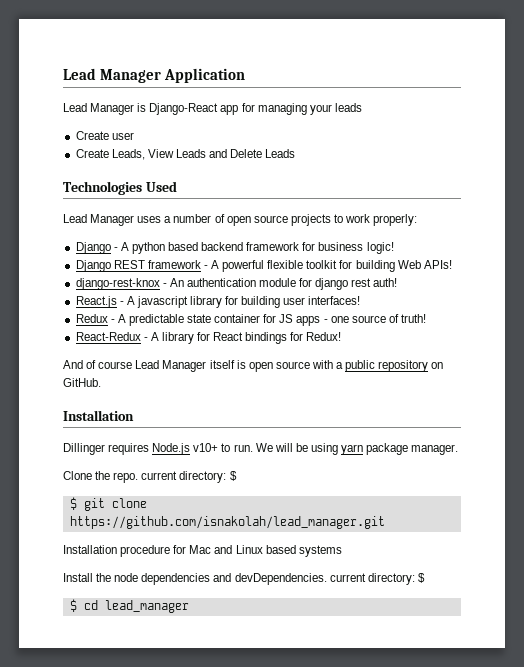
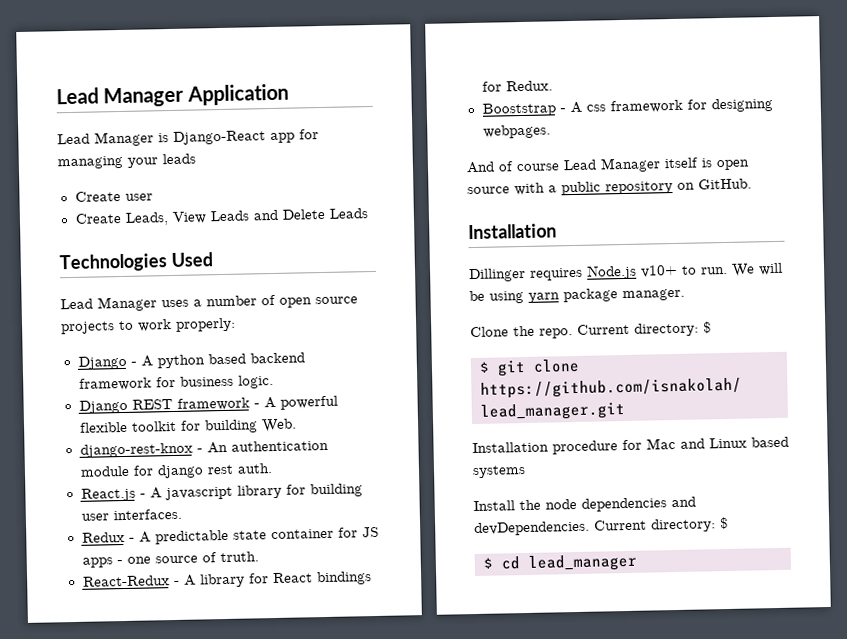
- Django - A python based backend framework for business logic!
+ Django - A python based backend framework for business logic.
- Django REST framework - A powerful flexible toolkit for building Web APIs!
+ Django REST framework - A powerful flexible toolkit for building Web.
- django-rest-knox - An authentication module for django rest auth!
+ django-rest-knox - An authentication module for django rest auth.
- React.js - A javascript library for building user interfaces!
+ React.js - A javascript library for building user interfaces.
- Redux - A predictable state container for JS apps - one source of truth!
+ Redux - A predictable state container for JS apps - one source of truth.
- React-Redux - A library for React bindings for Redux!
+ React-Redux - A library for React bindings for Redux.
+ Booststrap - A css framework for designing webpages.
- Clone the repo. current directory: $
+ Clone the repo. Current directory: $
- Install the node dependencies and devDependencies. current directory: $
+ Install the node dependencies and devDependencies. Current directory: $

